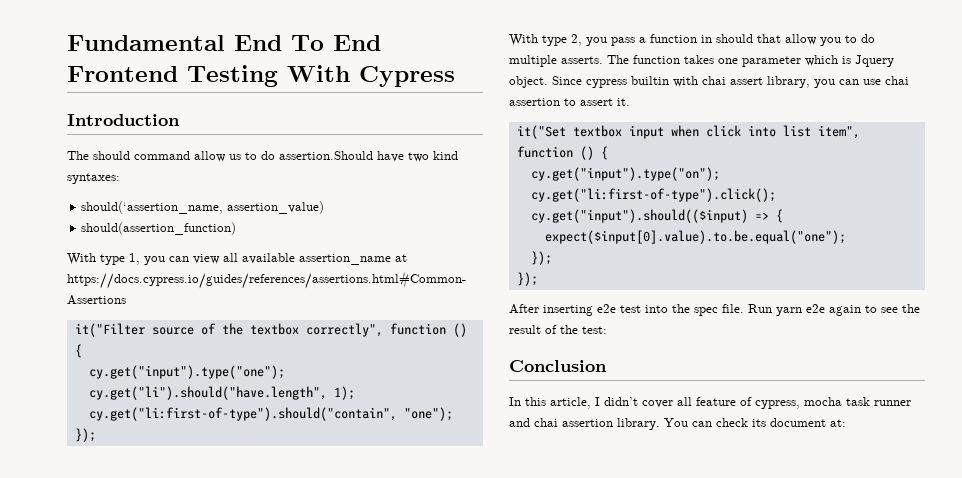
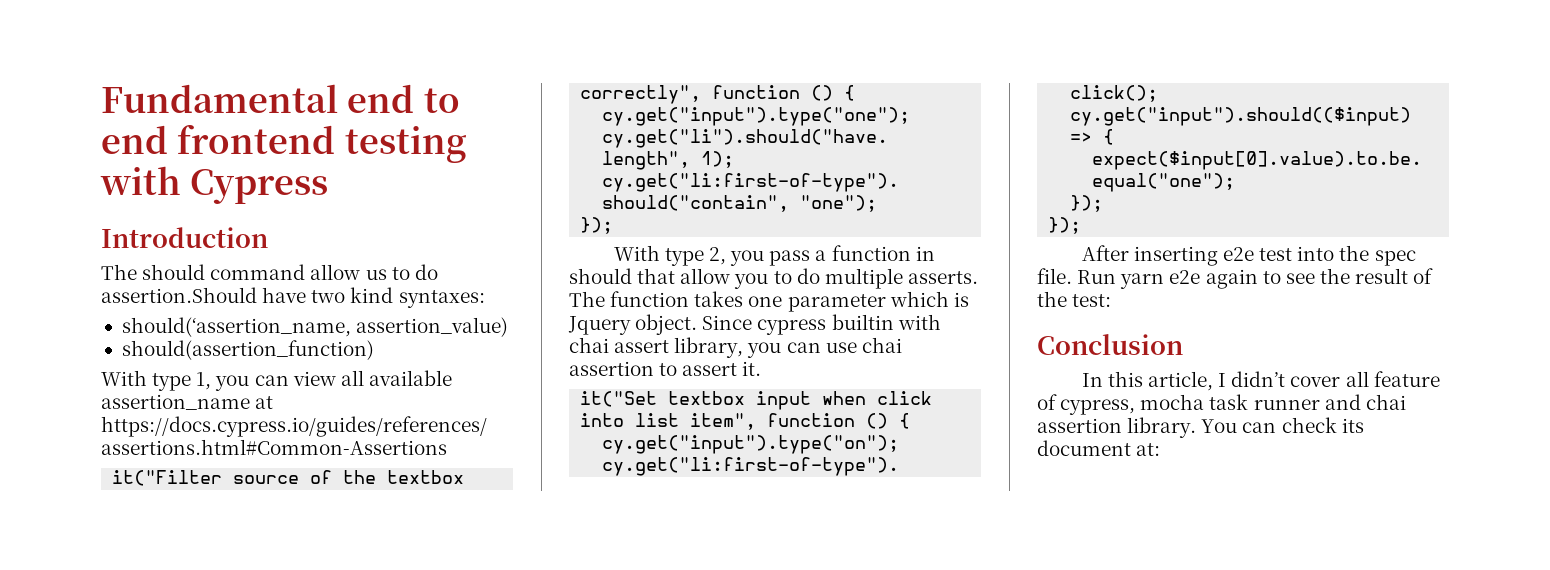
- Fundamental End To End Frontend Testing With Cypress
+ Fundamental end to end frontend testing with Cypress

